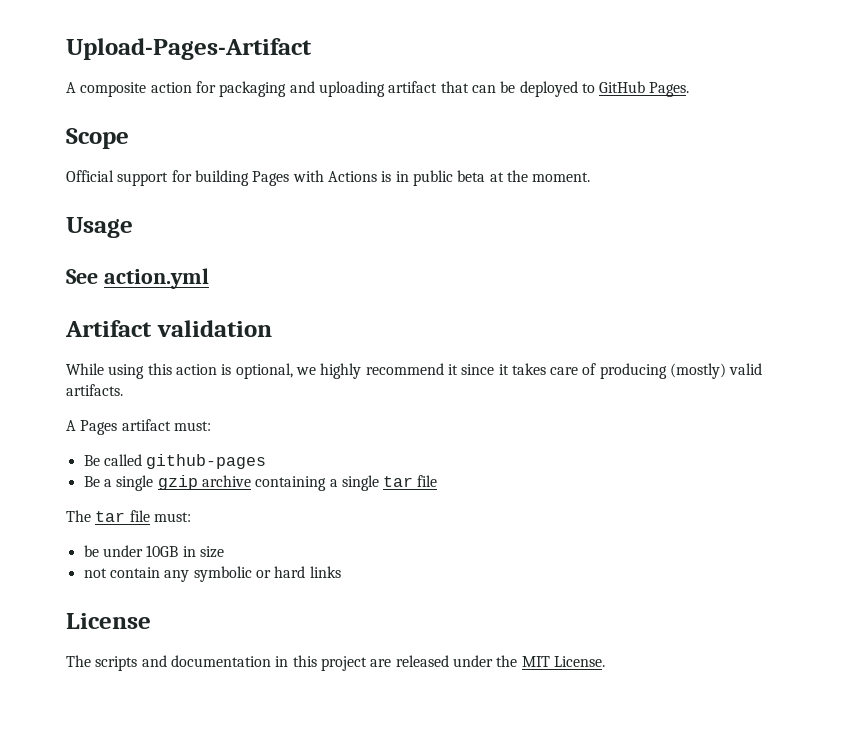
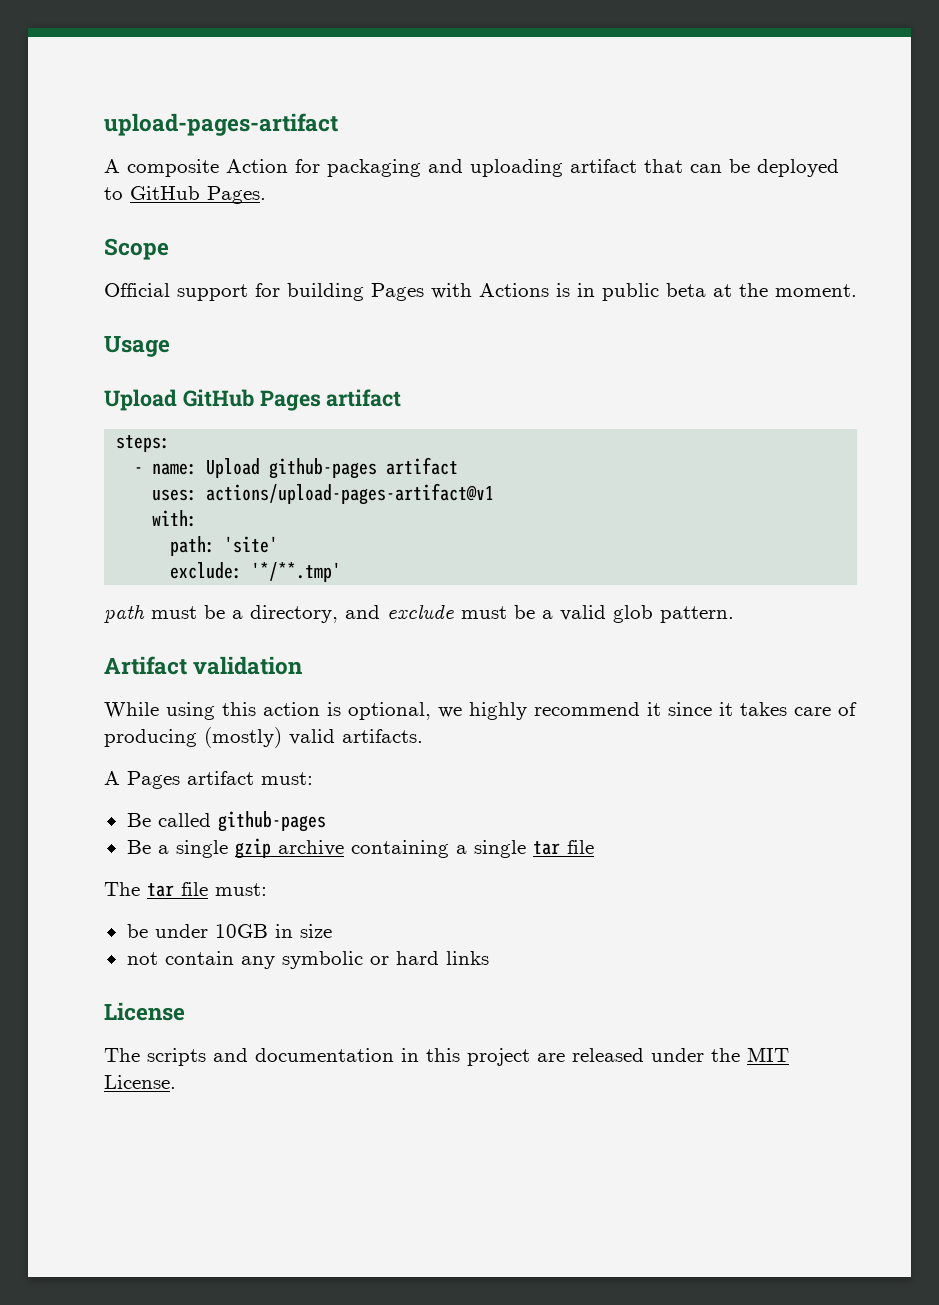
- Upload-Pages-Artifact
+ upload-pages-artifact
- A composite action for packaging and uploading artifact that can be deployed to GitHub Pages.
+ A composite Action for packaging and uploading artifact that can be deployed to GitHub Pages.
- See action.yml
+ Upload GitHub Pages artifact
+ steps:
+ - name: Upload github-pages artifact
+ uses: actions/upload-pages-artifact@v1
+ with:
+ path: 'site'
+ exclude: '*/**.tmp'
+ path must be a directory, and exclude must be a valid glob pattern.

